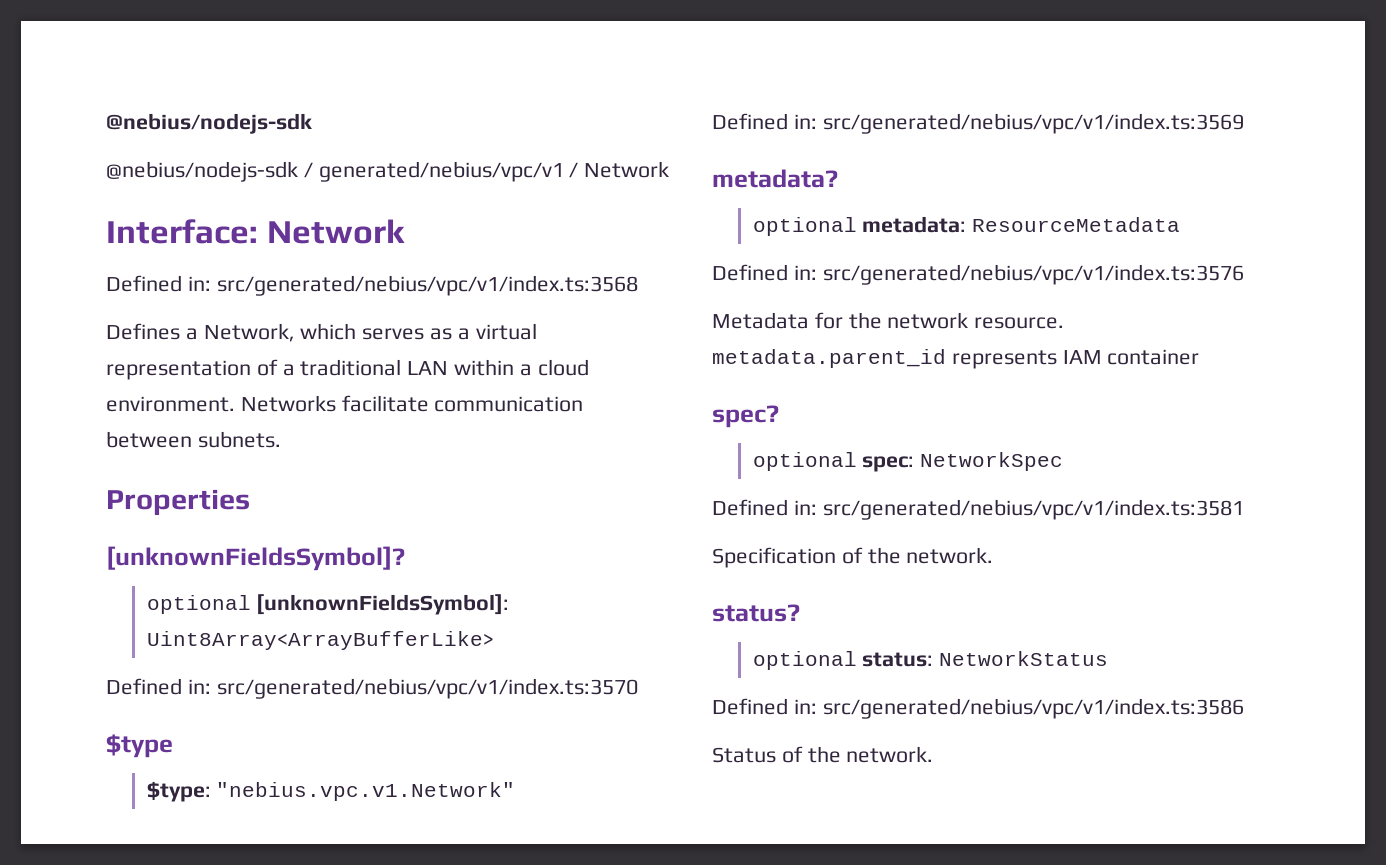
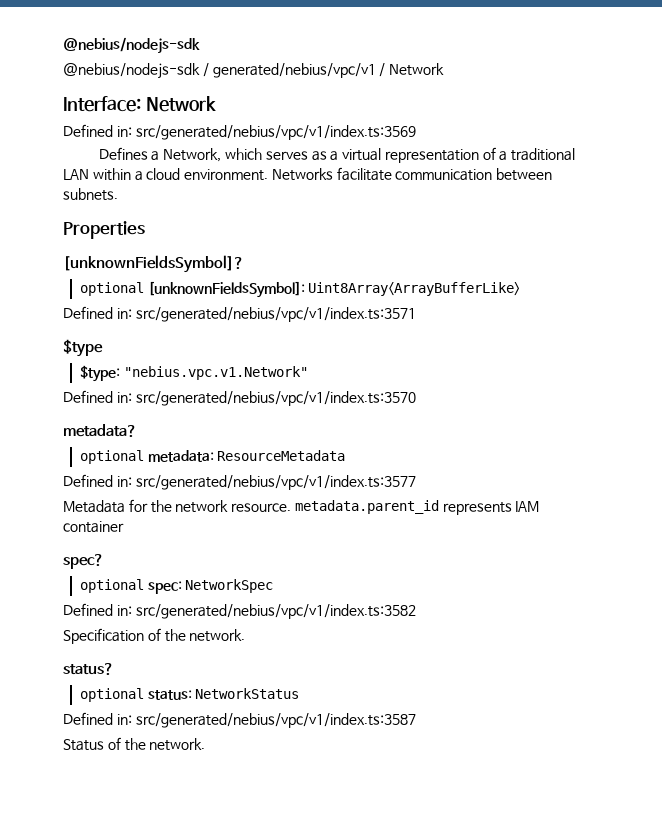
- Defined in: src/generated/nebius/vpc/v1/index.ts:3568
+ Defined in: src/generated/nebius/vpc/v1/index.ts:3569
- Defined in: src/generated/nebius/vpc/v1/index.ts:3570
+ Defined in: src/generated/nebius/vpc/v1/index.ts:3571
- Defined in: src/generated/nebius/vpc/v1/index.ts:3569
+ Defined in: src/generated/nebius/vpc/v1/index.ts:3570
- Defined in: src/generated/nebius/vpc/v1/index.ts:3576
+ Defined in: src/generated/nebius/vpc/v1/index.ts:3577
- Defined in: src/generated/nebius/vpc/v1/index.ts:3581
+ Defined in: src/generated/nebius/vpc/v1/index.ts:3582
- Defined in: src/generated/nebius/vpc/v1/index.ts:3586
+ Defined in: src/generated/nebius/vpc/v1/index.ts:3587

